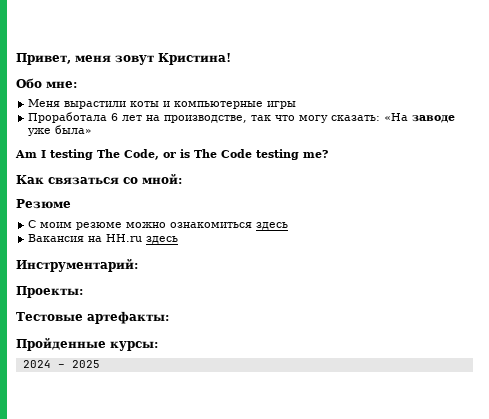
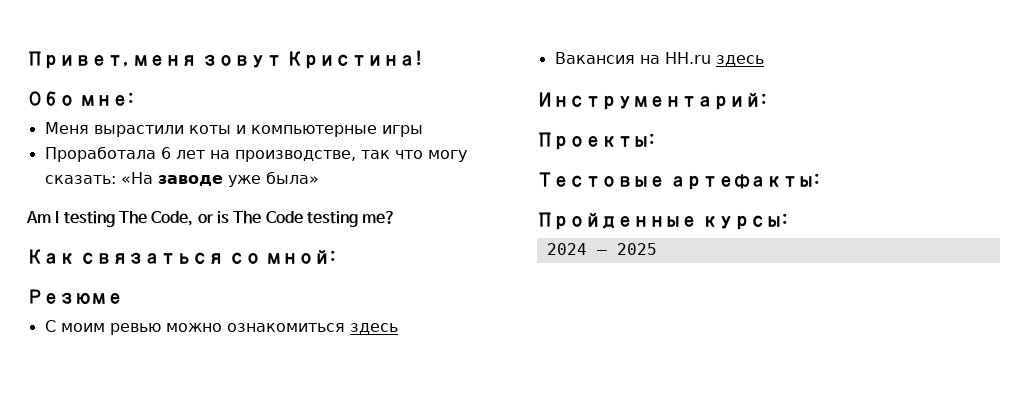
- С моим резюме можно ознакомиться здесь
+ С моим ревью можно ознакомиться здесь

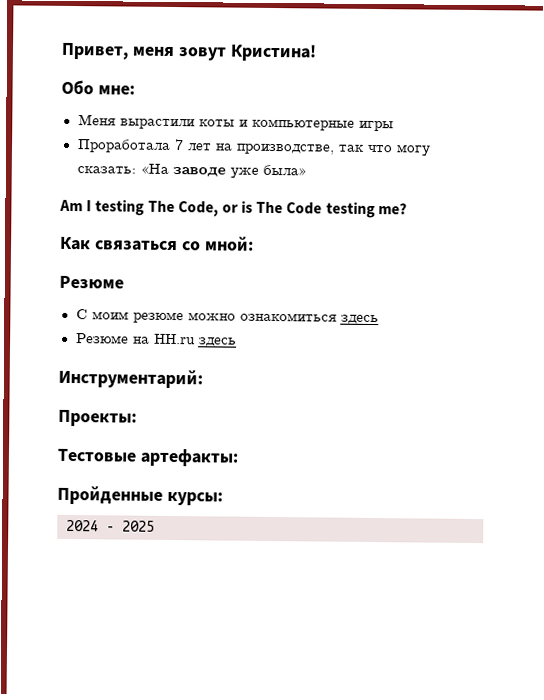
- Проработала 6 лет на производстве, так что могу сказать: «На заводе уже была»
+ Проработала 7 лет на производстве, так что могу сказать: «На заводе уже была»
- С моим ревью можно ознакомиться здесь
+ С моим резюме можно ознакомиться здесь
- Вакансия на HH.ru здесь
+ Резюме на HH.ru здесь

